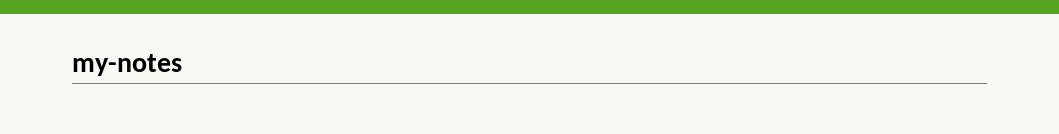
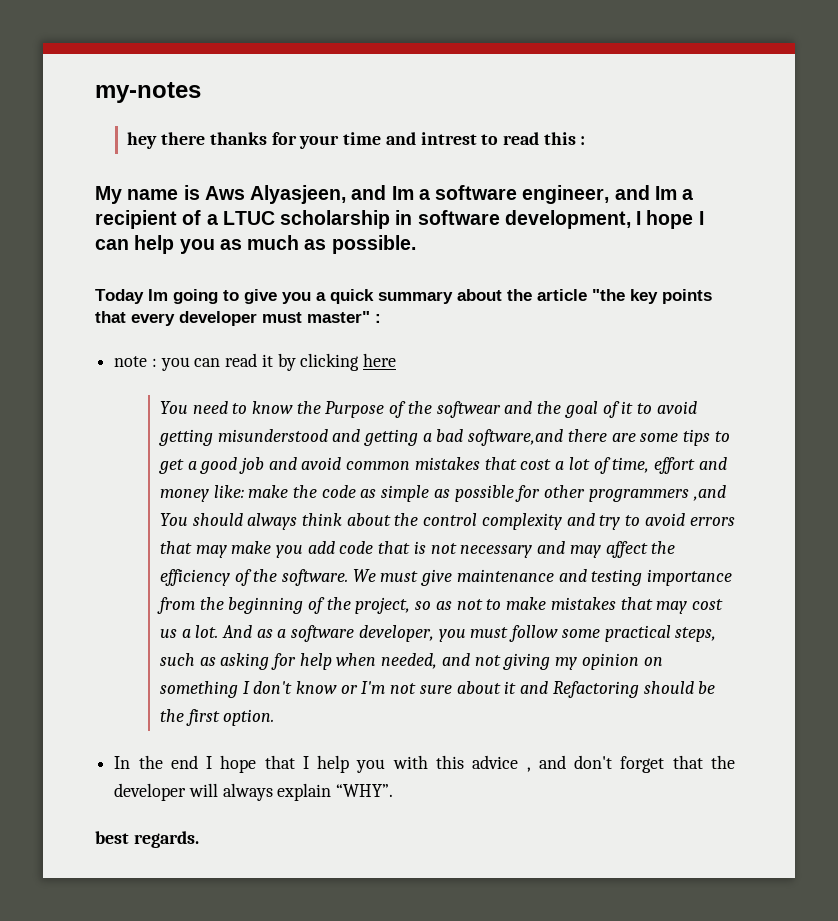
+ hey there thanks for your time and intrest to read this :
+ My name is Aws Alyasjeen, and Im a software engineer, and Im a recipient of a LTUC scholarship in software development, I hope I can help you as much as possible.
+ Today Im going to give you a quick summary about the article "the key points that every developer must master" :
+ note : you can read it by clicking here
+ You need to know the Purpose of the softwear and the goal of it to avoid getting misunderstood and getting a bad software,and there are some tips to get a good job and avoid common mistakes that cost a lot of time, effort and money like: make the code as simple as possible for other programmers ,and You should always think about the control complexity and try to avoid errors that may make you add code that is not necessary and may affect the efficiency of the software. We must give maintenance and testing importance from the beginning of the project, so as not to make mistakes that may cost us a lot. And as a software developer, you must follow some practical steps, such as asking for help when needed, and not giving my opinion on something I don't know or I'm not sure about it and Refactoring should be the first option.
+ In the end I hope that I help you with this advice , and don't forget that the developer will always explain “WHY”.
+ best regards.

